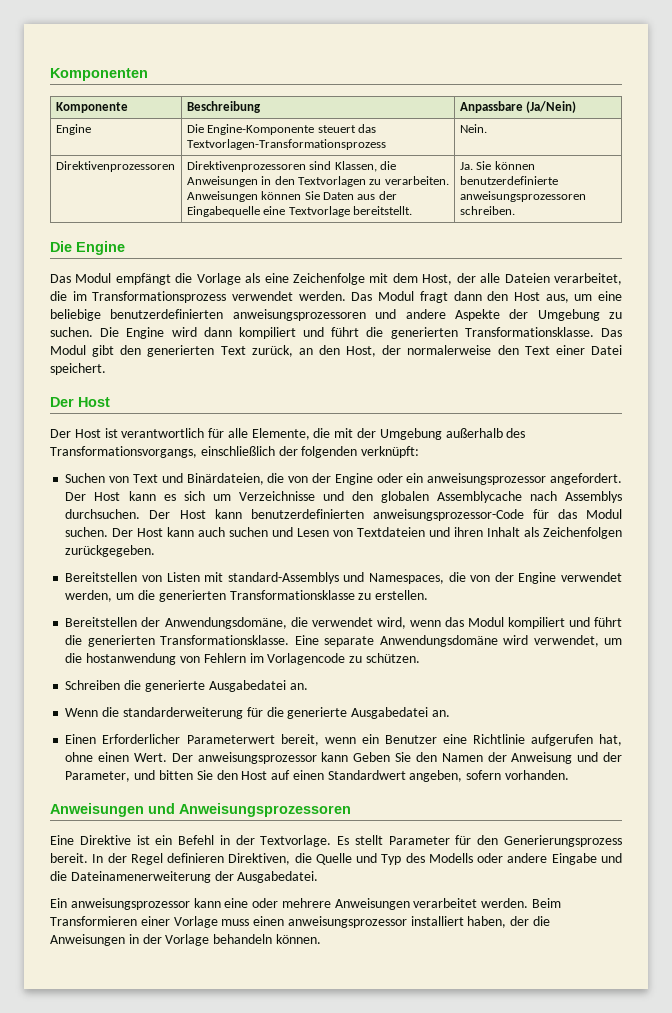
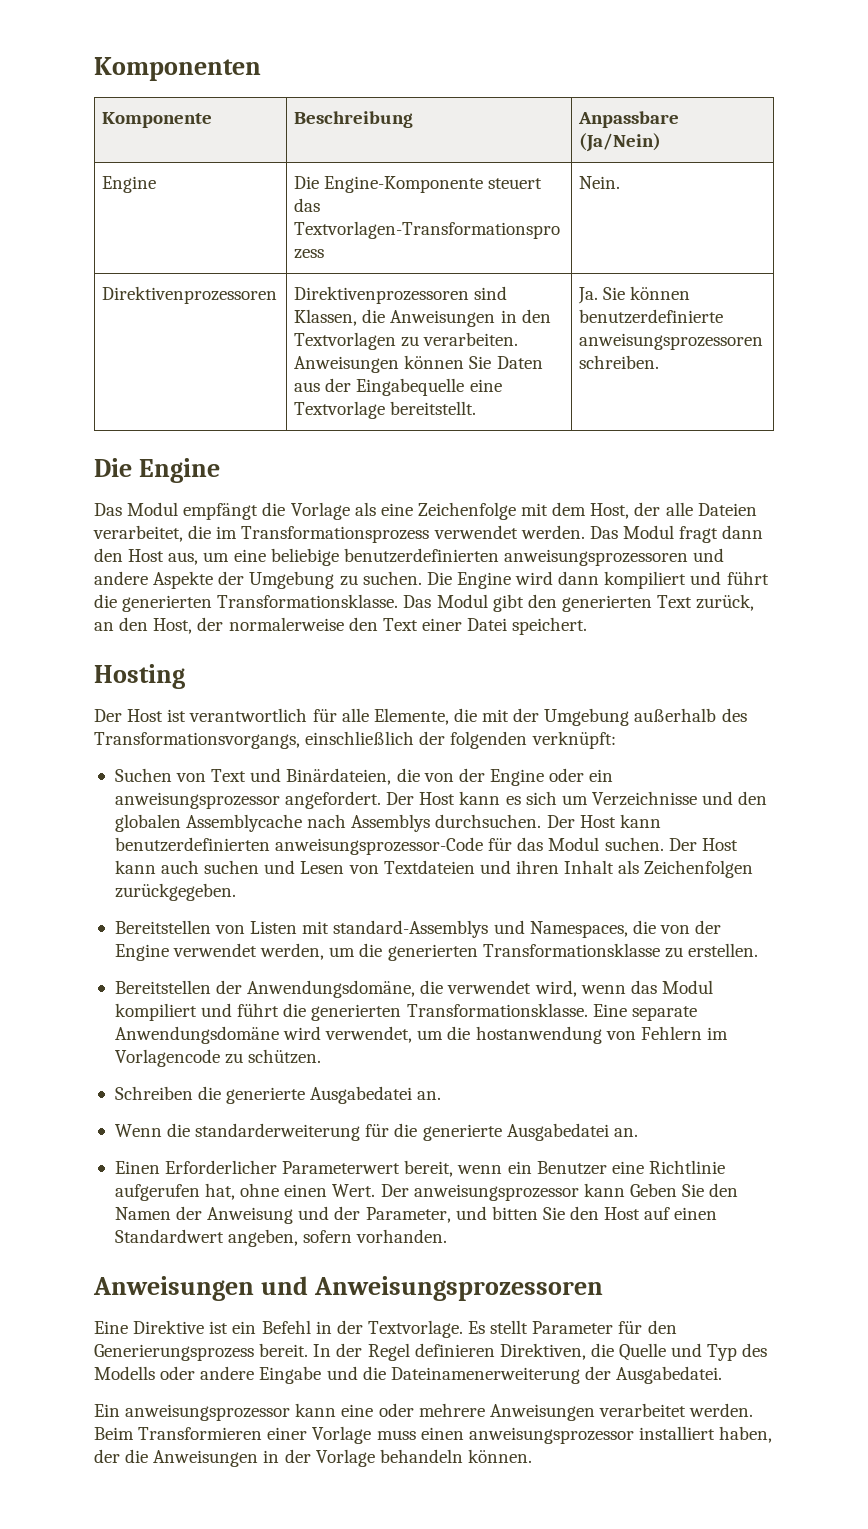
  Das Modul gibt den generierten Text zurück, an den Host, der normalerweise den Text einer Datei speichert.
- Der Host
+ Hosting

